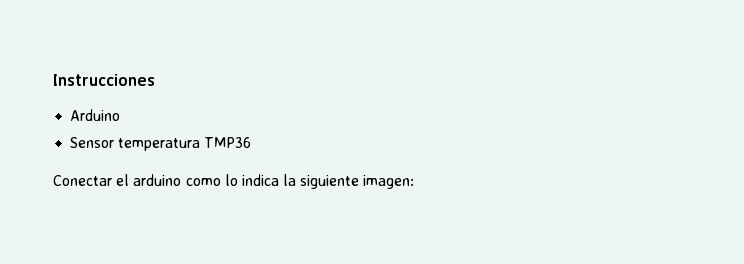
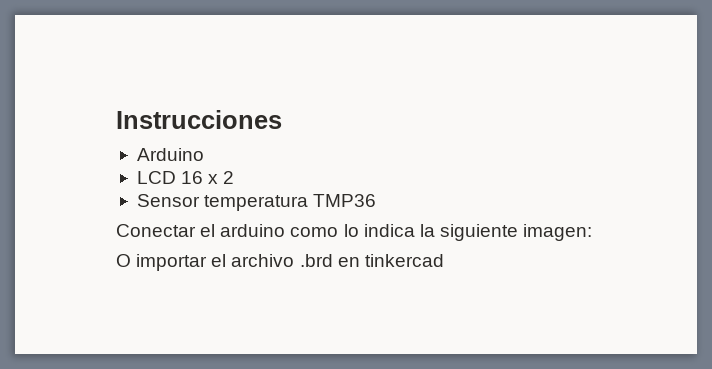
+ LCD 16 x 2
+ O importar el archivo .brd en tinkercad

